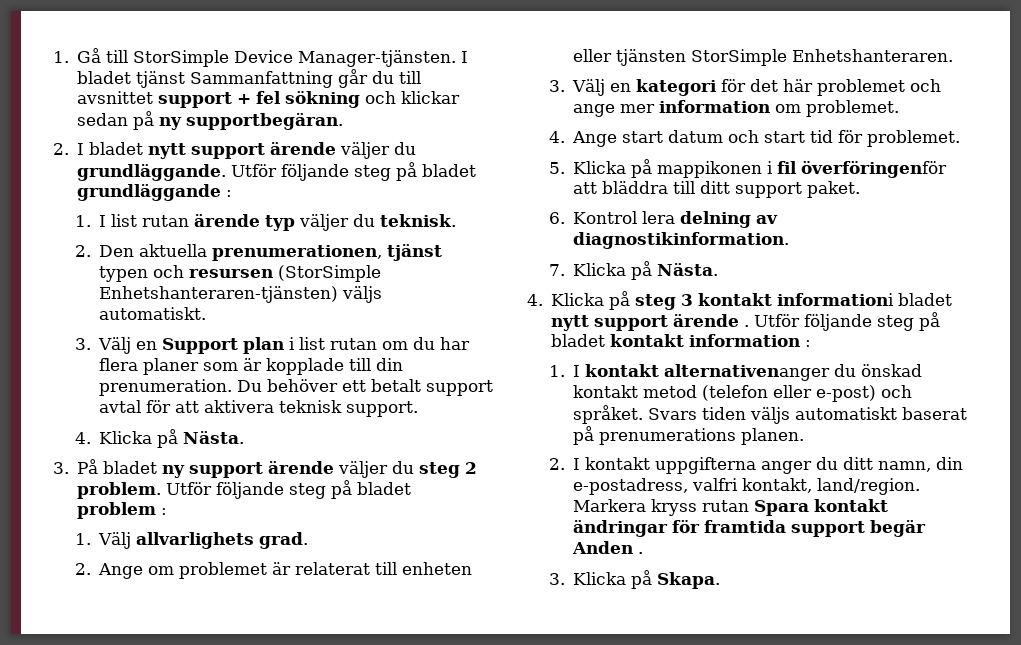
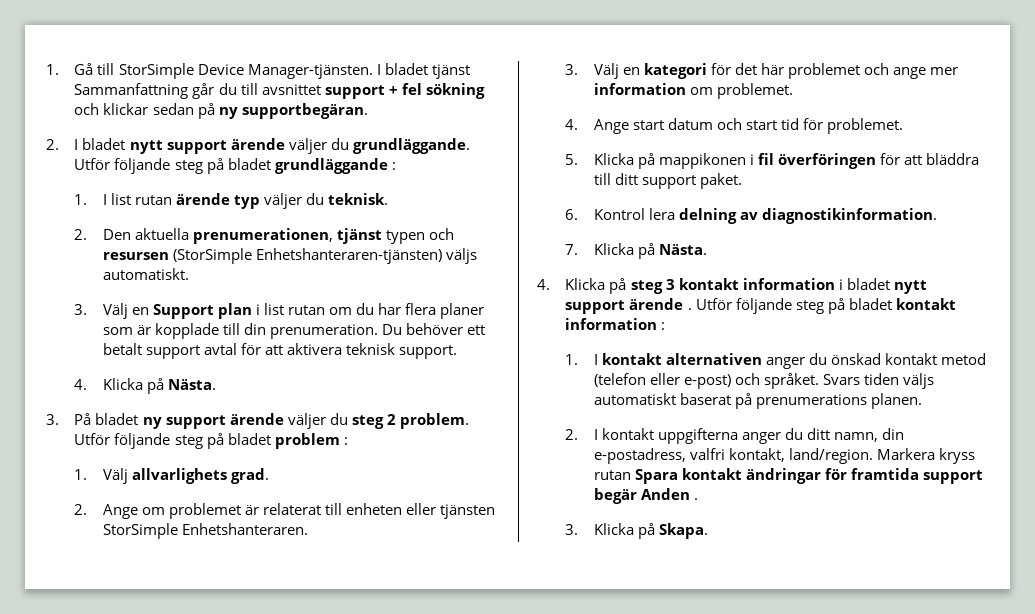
- 5. Klicka på mappikonen i fil överföringenför att bläddra till ditt support paket.
+ 5. Klicka på mappikonen i fil överföringen för att bläddra till ditt support paket.
- 4. Klicka på steg 3 kontakt informationi bladet nytt support ärende .
+ 4. Klicka på steg 3 kontakt information i bladet nytt support ärende .
- 1. I kontakt alternativenanger du önskad kontakt metod (telefon eller e-post) och språket.
+ 1. I kontakt alternativen anger du önskad kontakt metod (telefon eller e-post) och språket.

